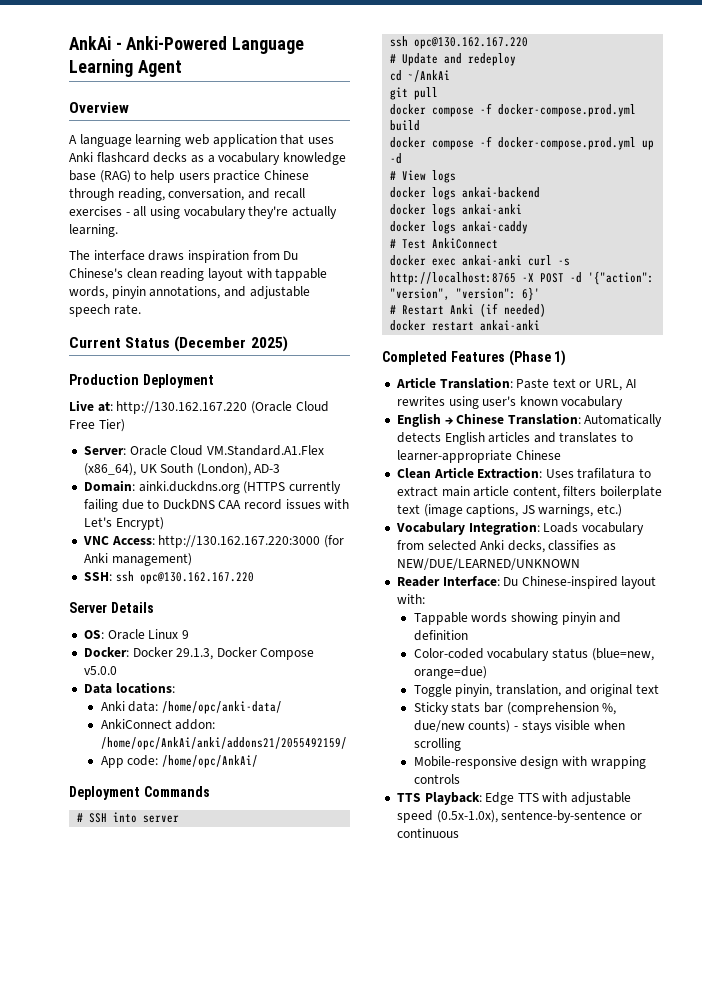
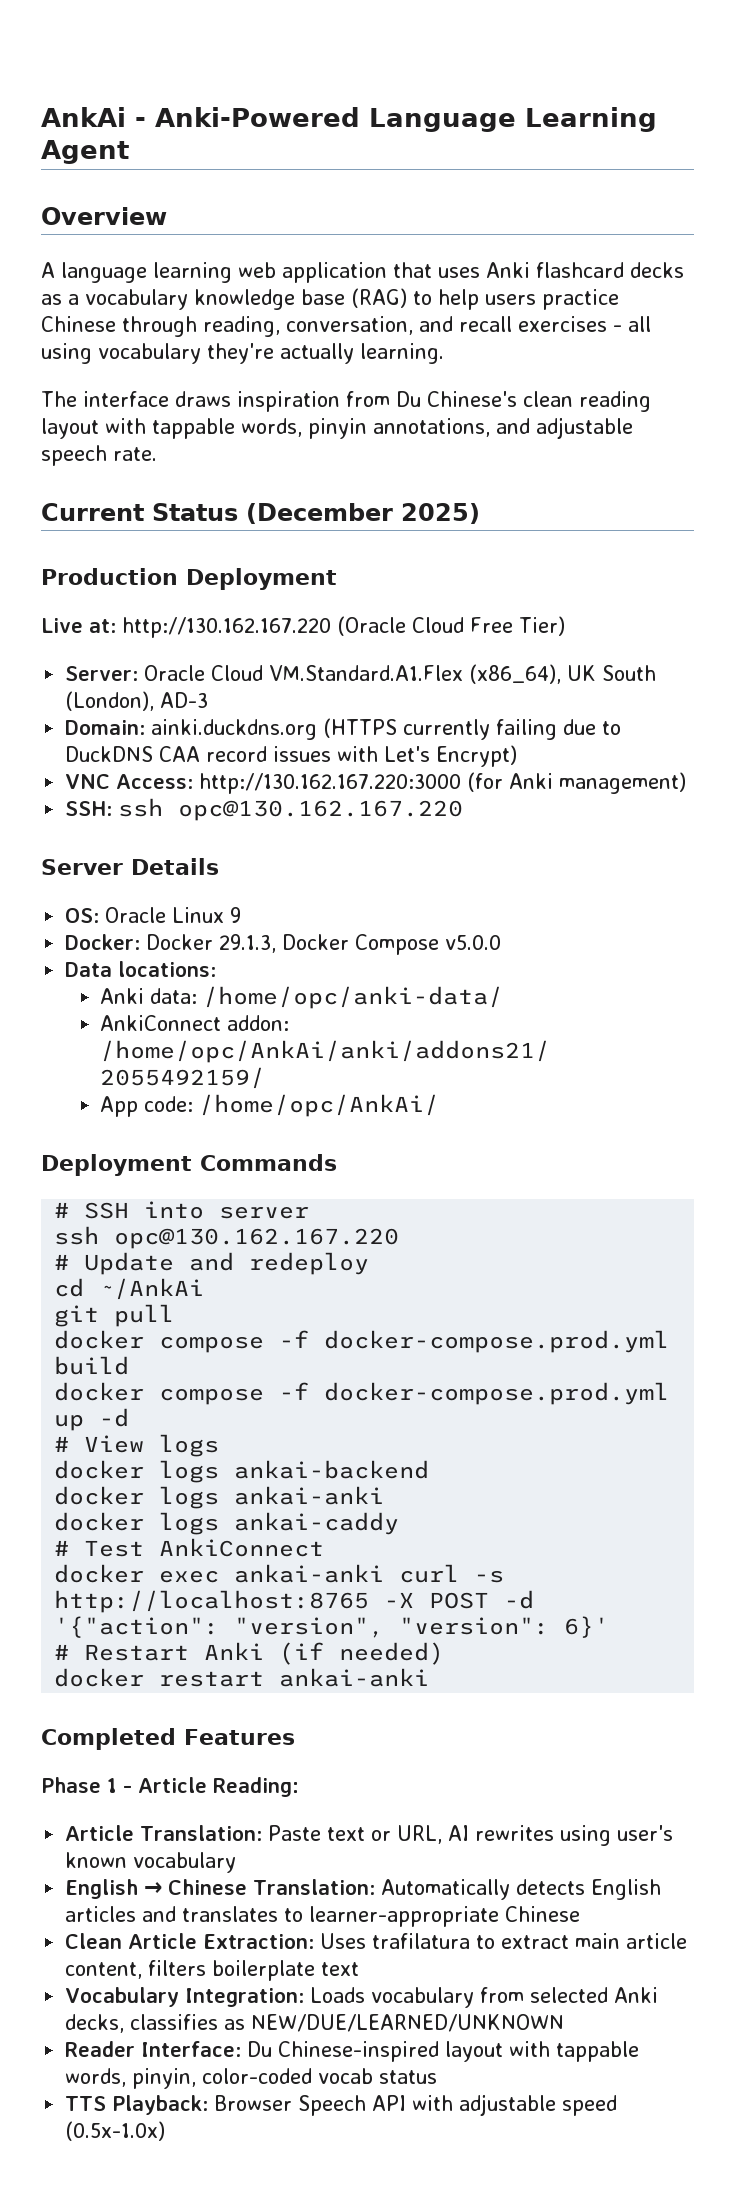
- Completed Features (Phase 1)
+ Completed Features
+ Phase 1 - Article Reading:
- Clean Article Extraction: Uses trafilatura to extract main article content, filters boilerplate text (image captions, JS warnings, etc.)
+ Clean Article Extraction: Uses trafilatura to extract main article content, filters boilerplate text
- Reader Interface: Du Chinese-inspired layout with:
- Tappable words showing pinyin and definition
- Color-coded vocabulary status (blue=new, orange=due)
- Toggle pinyin, translation, and original text
- Sticky stats bar (comprehension %, due/new counts) - stays visible when scrolling
- Mobile-responsive design with wrapping controls
- TTS Playback: Edge TTS with adjustable speed (0.5x-1.0x), sentence-by-sentence or continuous
+ Reader Interface: Du Chinese-inspired layout with tappable words, pinyin, color-coded vocab status
+ TTS Playback: Browser Speech API with adjustable speed (0.5x-1.0x)

